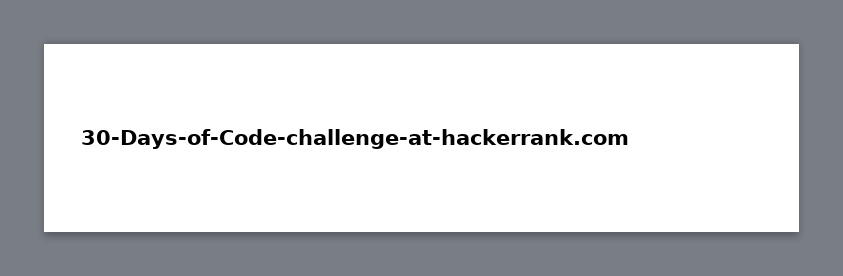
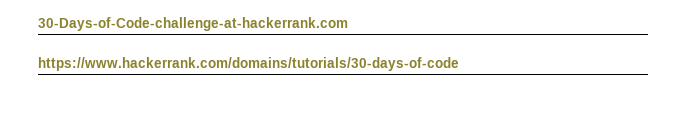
+ https://www.hackerrank.com/domains/tutorials/30-days-of-code

